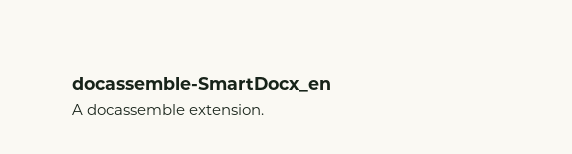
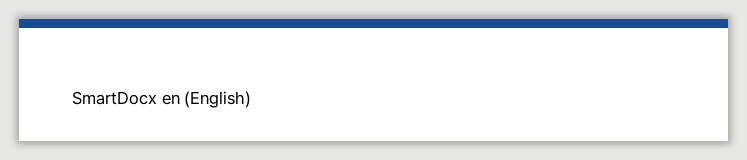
- docassemble-SmartDocx_en
- A docassemble extension.
+ SmartDocx en (English)

